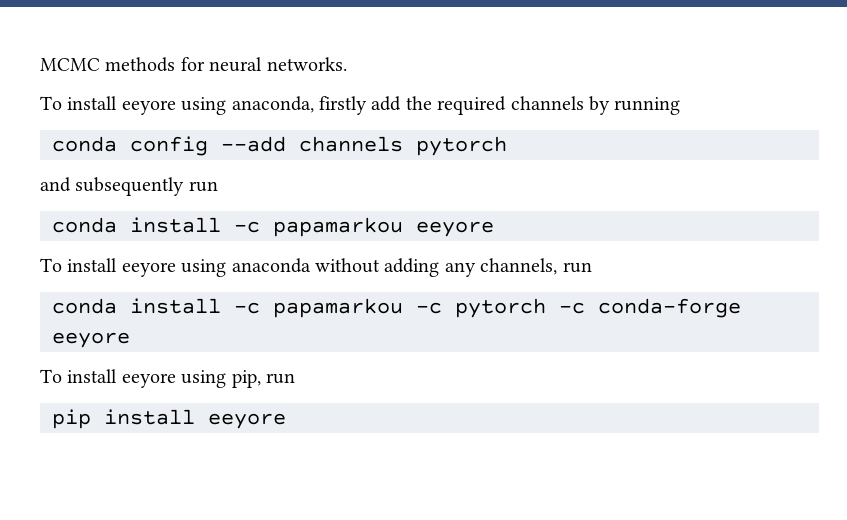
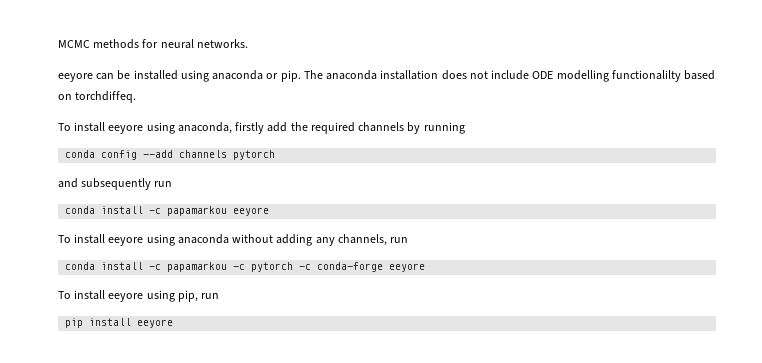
+ eeyore can be installed using anaconda or pip. The anaconda installation does not include ODE modelling functionalilty based on torchdiffeq.

